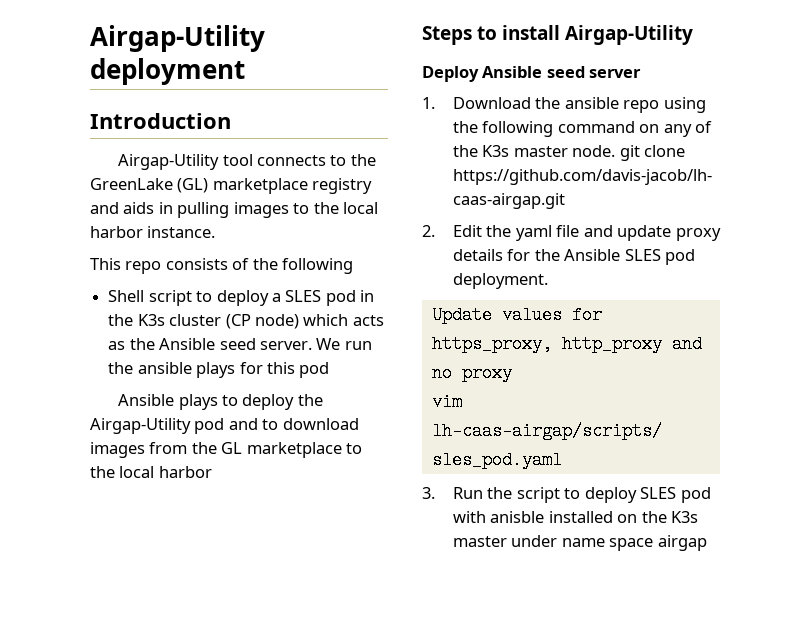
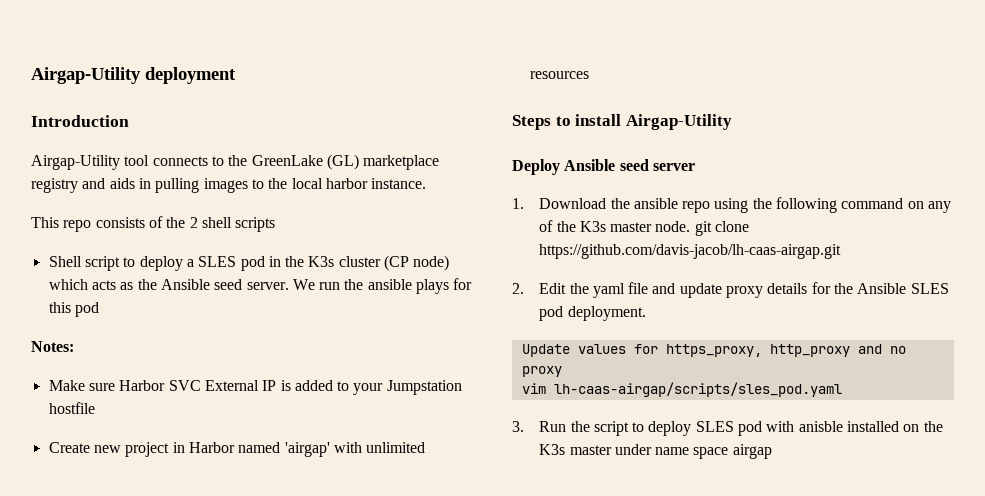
- This repo consists of the following
+ This repo consists of the 2 shell scripts
- Ansible plays to deploy the Airgap-Utility pod and to download images from the GL marketplace to the local harbor
+ Notes:
+ Make sure Harbor SVC External IP is added to your Jumpstation hostfile
+ Create new project in Harbor named 'airgap' with unlimited resources

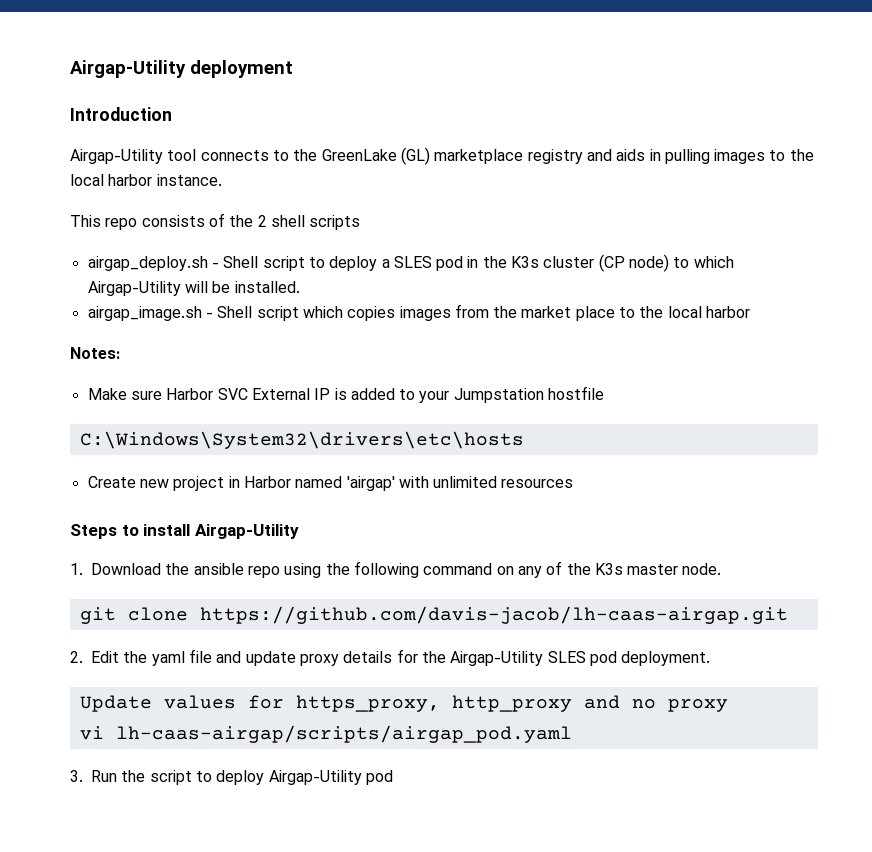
- Shell script to deploy a SLES pod in the K3s cluster (CP node) which acts as the Ansible seed server. We run the ansible plays for this pod
+ airgap_deploy.sh - Shell script to deploy a SLES pod in the K3s cluster (CP node) to which Airgap-Utility will be installed.
+ airgap_image.sh - Shell script which copies images from the market place to the local harbor
+ C:\Windows\System32\drivers\etc\hosts
- Deploy Ansible seed server
- 1. Download the ansible repo using the following command on any of the K3s master node. git clone https://github.com/davis-jacob/lh-caas-airgap.git
+ 1. Download the ansible repo using the following command on any of the K3s master node.
+ git clone https://github.com/davis-jacob/lh-caas-airgap.git
- 2. Edit the yaml file and update proxy details for the Ansible SLES pod deployment.
+ 2. Edit the yaml file and update proxy details for the Airgap-Utility SLES pod deployment.
- vim lh-caas-airgap/scripts/sles_pod.yaml
+ vi lh-caas-airgap/scripts/airgap_pod.yaml
- 3. Run the script to deploy SLES pod with anisble installed on the K3s master under name space airgap
+ 3. Run the script to deploy Airgap-Utility pod

